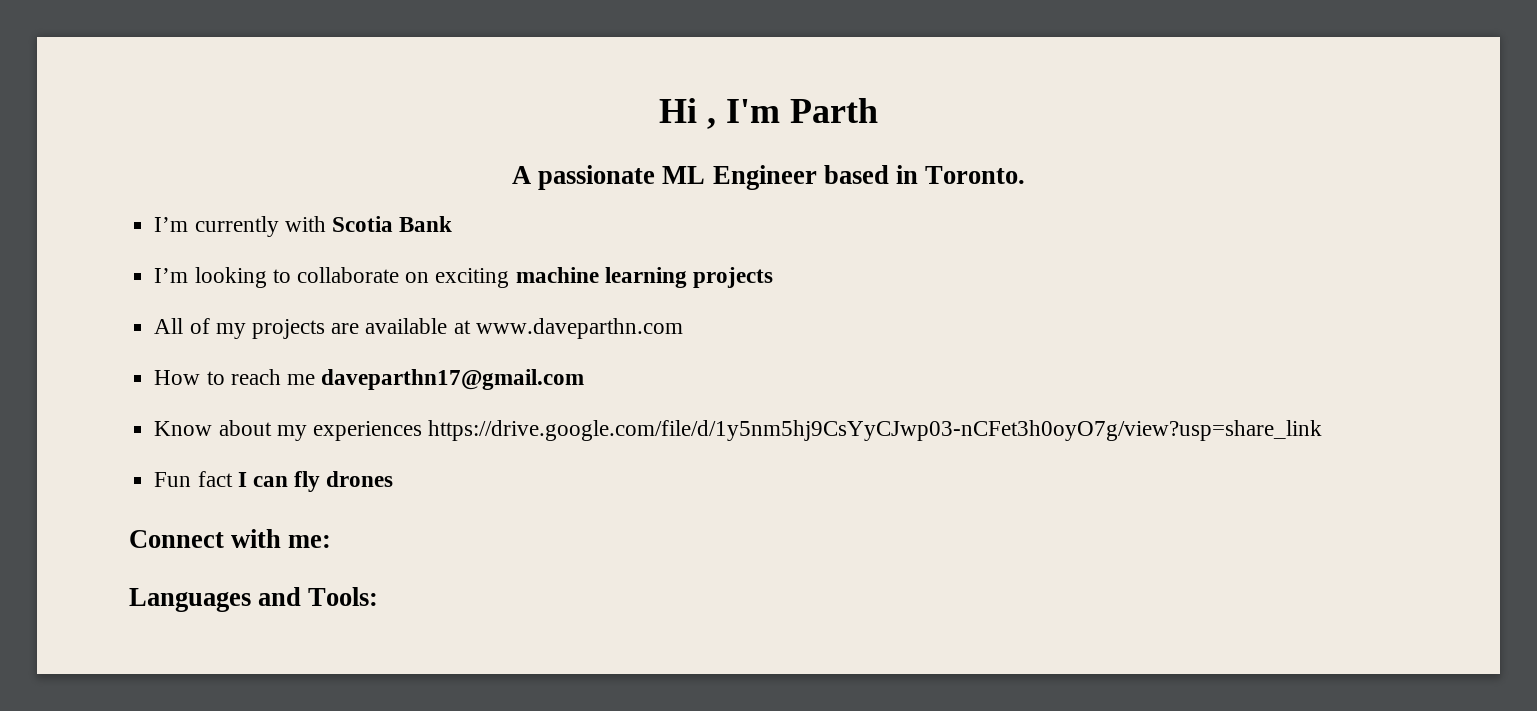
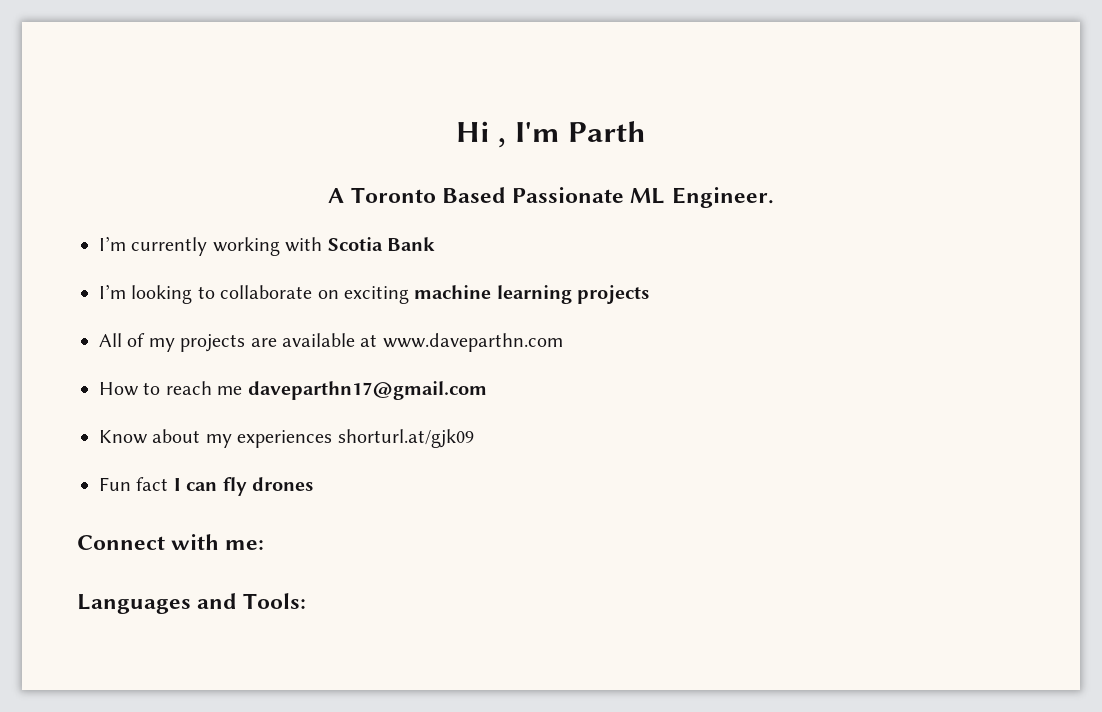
- A passionate ML Engineer based in Toronto.
+ A Toronto Based Passionate ML Engineer.
- I’m currently with Scotia Bank
+ I’m currently working with Scotia Bank
- Know about my experiences https://drive.google.com/file/d/1y5nm5hj9CsYyCJwp03-nCFet3h0oyO7g/view?usp=share_link
+ Know about my experiences shorturl.at/gjk09

